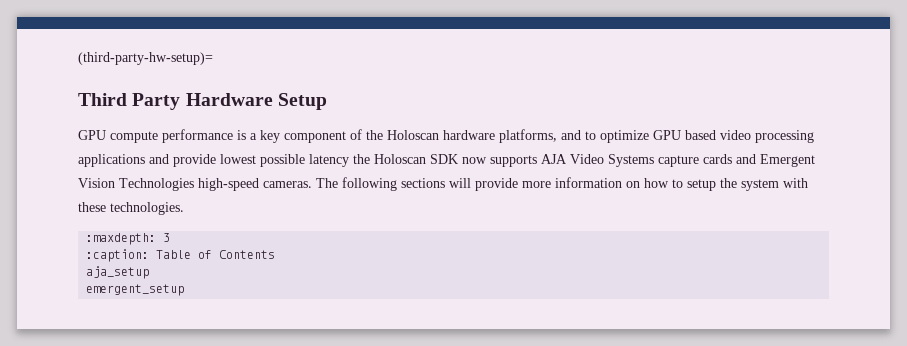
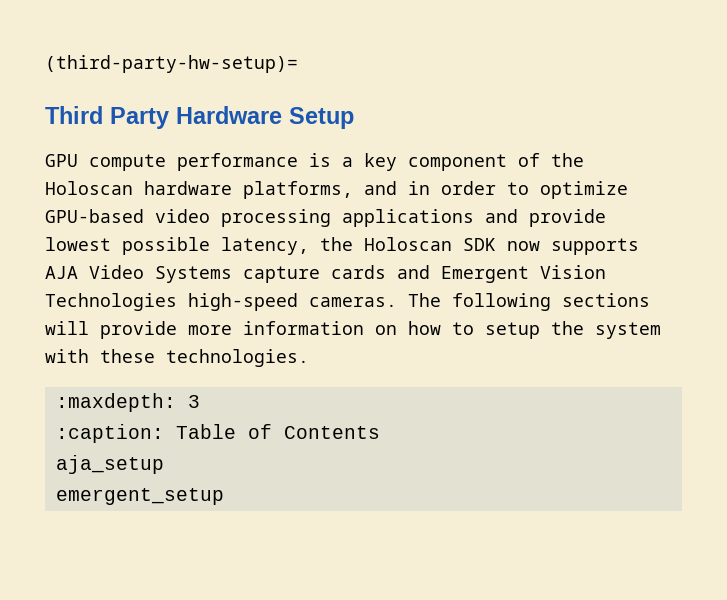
- GPU compute performance is a key component of the Holoscan hardware platforms, and to optimize GPU based video processing applications and provide lowest possible latency the Holoscan SDK now supports AJA Video Systems capture cards and Emergent Vision Technologies high-speed cameras.
+ GPU compute performance is a key component of the Holoscan hardware platforms, and in order to optimize GPU-based video processing applications and provide lowest possible latency, the Holoscan SDK now supports AJA Video Systems capture cards and Emergent Vision Technologies high-speed cameras.

